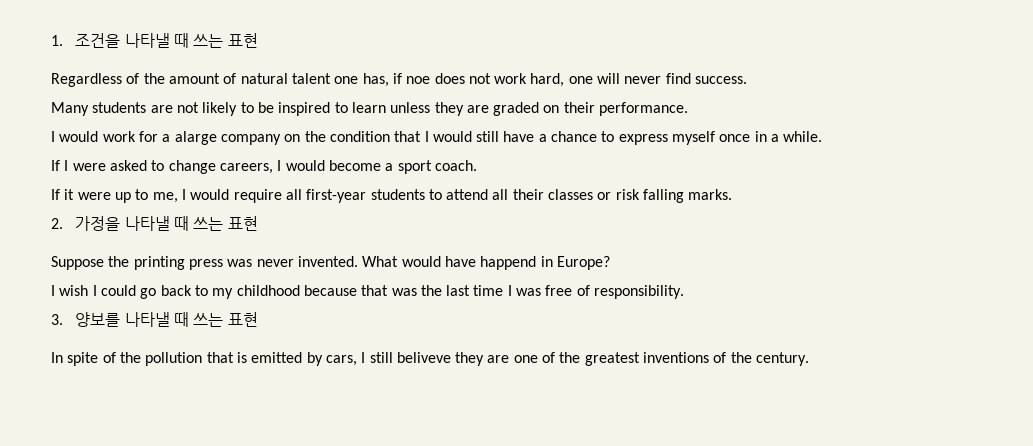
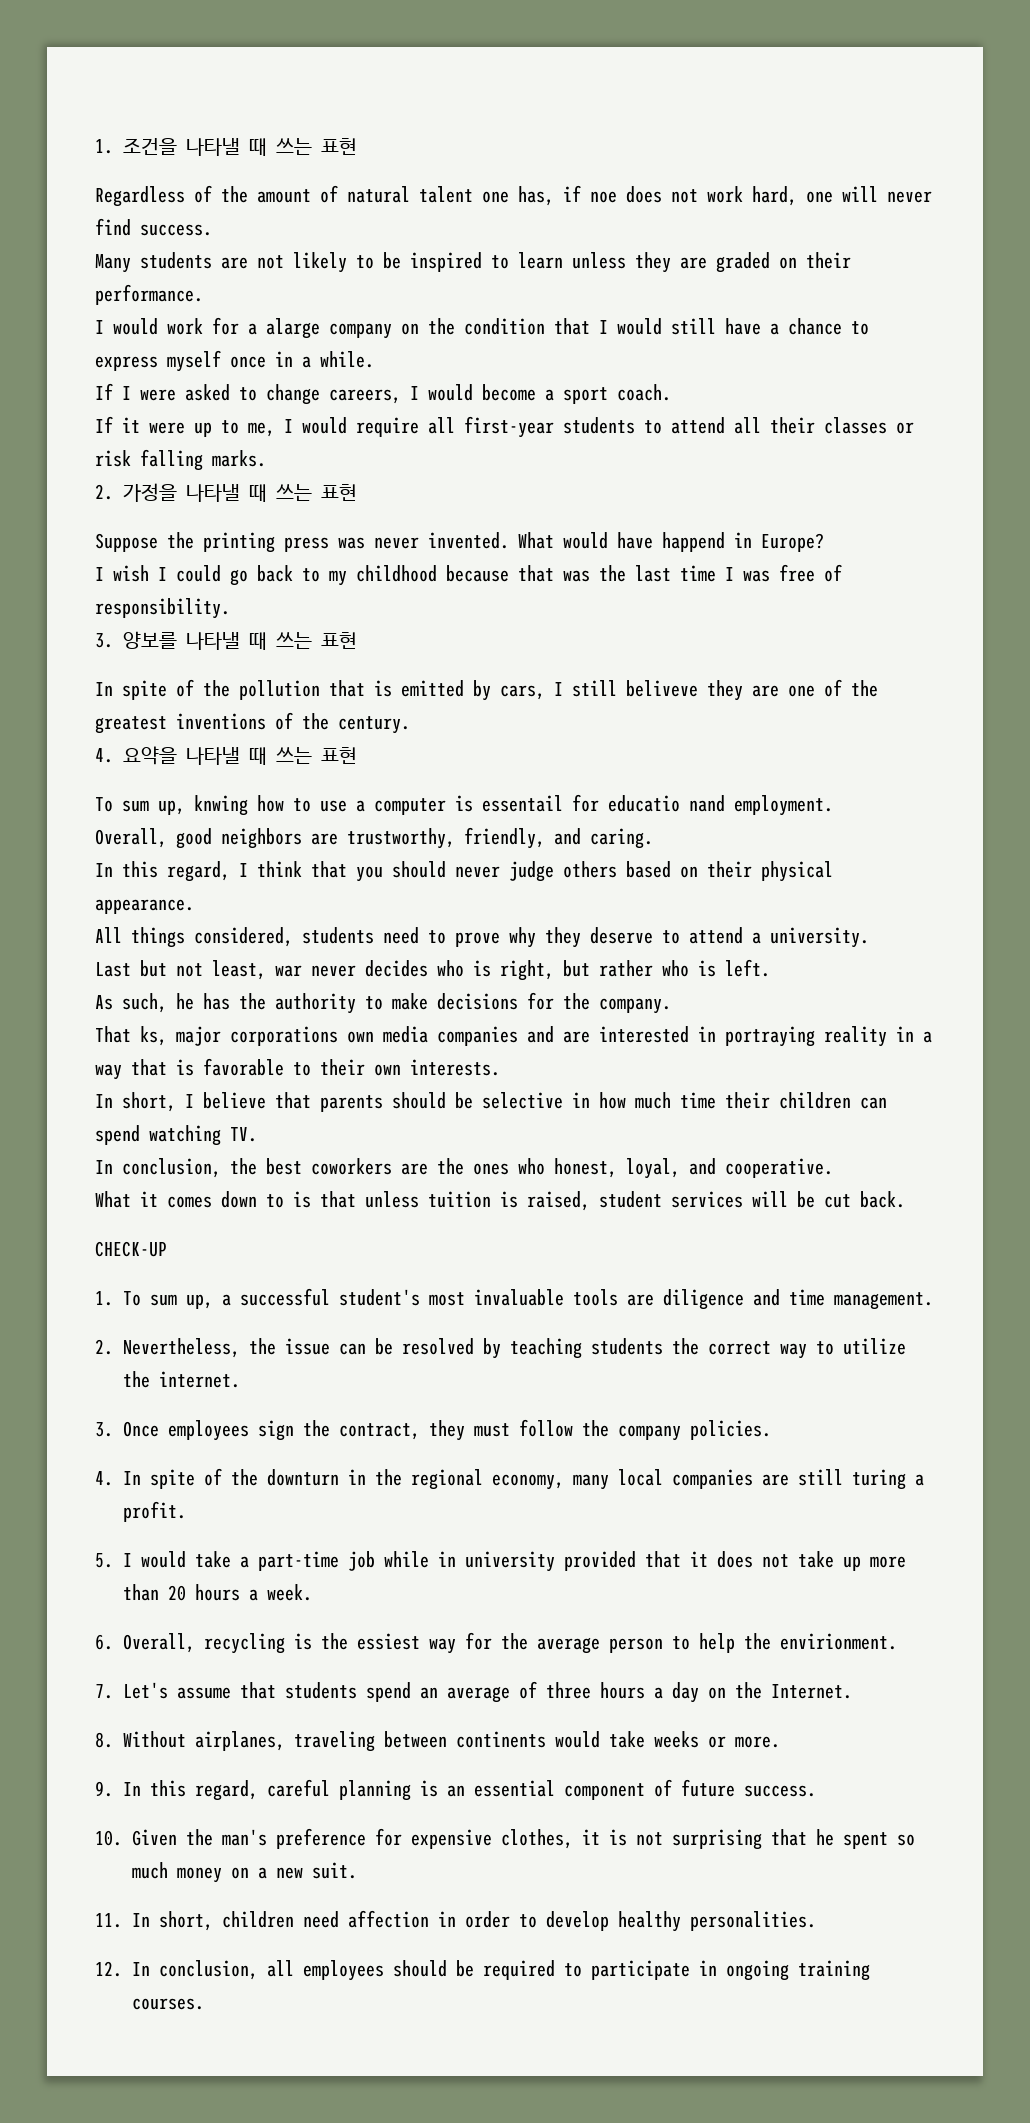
+ 4. 요약을 나타낼 때 쓰는 표현
+ To sum up, knwing how to use a computer is essentail for educatio nand employment.
+ Overall, good neighbors are trustworthy, friendly, and caring.
+ In this regard, I think that you should never judge others based on their physical appearance.
+ All things considered, students need to prove why they deserve to attend a university.
+ Last but not least, war never decides who is right, but rather who is left.
+ As such, he has the authority to make decisions for the company.
+ That ks, major corporations own media companies and are interested in portraying reality in a way that is favorable to their own interests.
+ In short, I believe that parents should be selective in how much time their children can spend watching TV.
+ In conclusion, the best coworkers are the ones who honest, loyal, and cooperative.
+ What it comes down to is that unless tuition is raised, student services will be cut back.
+ CHECK-UP
+ 1. To sum up, a successful student's most invaluable tools are diligence and time management.
+ 2. Nevertheless, the issue can be resolved by teaching students the correct way to utilize the internet.
+ 3. Once employees sign the contract, they must follow the company policies.
+ 4. In spite of the downturn in the regional economy, many local companies are still turing a profit.
+ 5. I would take a part-time job while in university provided that it does not take up more than 20 hours a week.
+ 6. Overall, recycling is the essiest way for the average person to help the envirionment.
+ 7. Let's assume that students spend an average of three hours a day on the Internet.
+ 8. Without airplanes, traveling between continents would take weeks or more.
+ 9. In this regard, careful planning is an essential component of future success.
+ 10. Given the man's preference for expensive clothes, it is not surprising that he spent so much money on a new suit.
+ 11. In short, children need affection in order to develop healthy personalities.
+ 12. In conclusion, all employees should be required to participate in ongoing training courses.

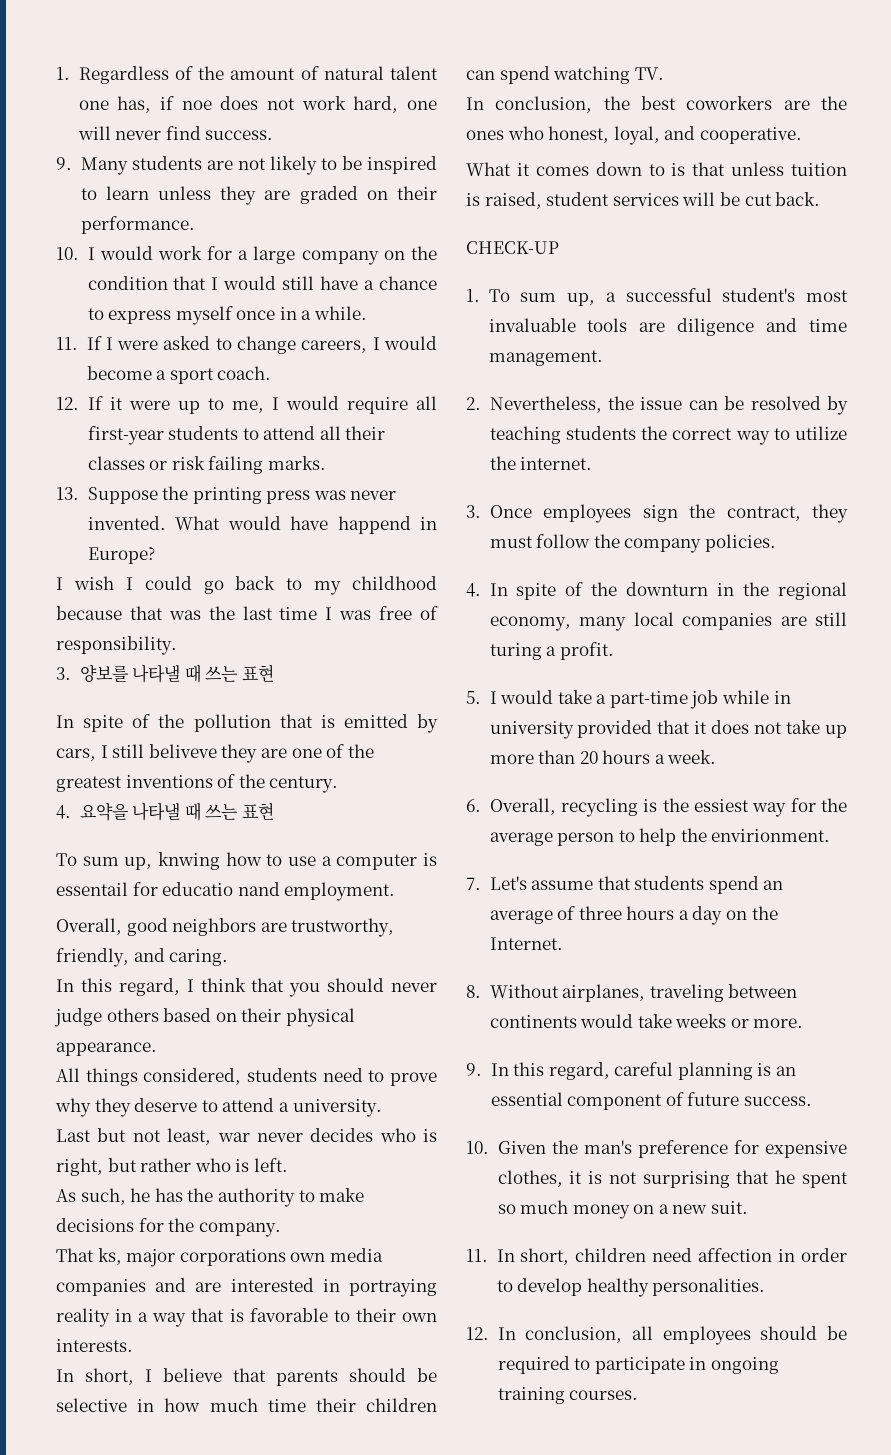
- 1. 조건을 나타낼 때 쓰는 표현
- Regardless of the amount of natural talent one has, if noe does not work hard, one will never find success.
+ 1. Regardless of the amount of natural talent one has, if noe does not work hard, one will never find success.
- Many students are not likely to be inspired to learn unless they are graded on their performance.
+ 9. Many students are not likely to be inspired to learn unless they are graded on their performance.
- I would work for a alarge company on the condition that I would still have a chance to express myself once in a while.
+ 10. I would work for a large company on the condition that I would still have a chance to express myself once in a while.
- If I were asked to change careers, I would become a sport coach.
+ 11. If I were asked to change careers, I would become a sport coach.
- If it were up to me, I would require all first-year students to attend all their classes or risk falling marks.
+ 12. If it were up to me, I would require all first-year students to attend all their classes or risk failing marks.
- 2. 가정을 나타낼 때 쓰는 표현
- Suppose the printing press was never invented.
+ 13. Suppose the printing press was never invented.

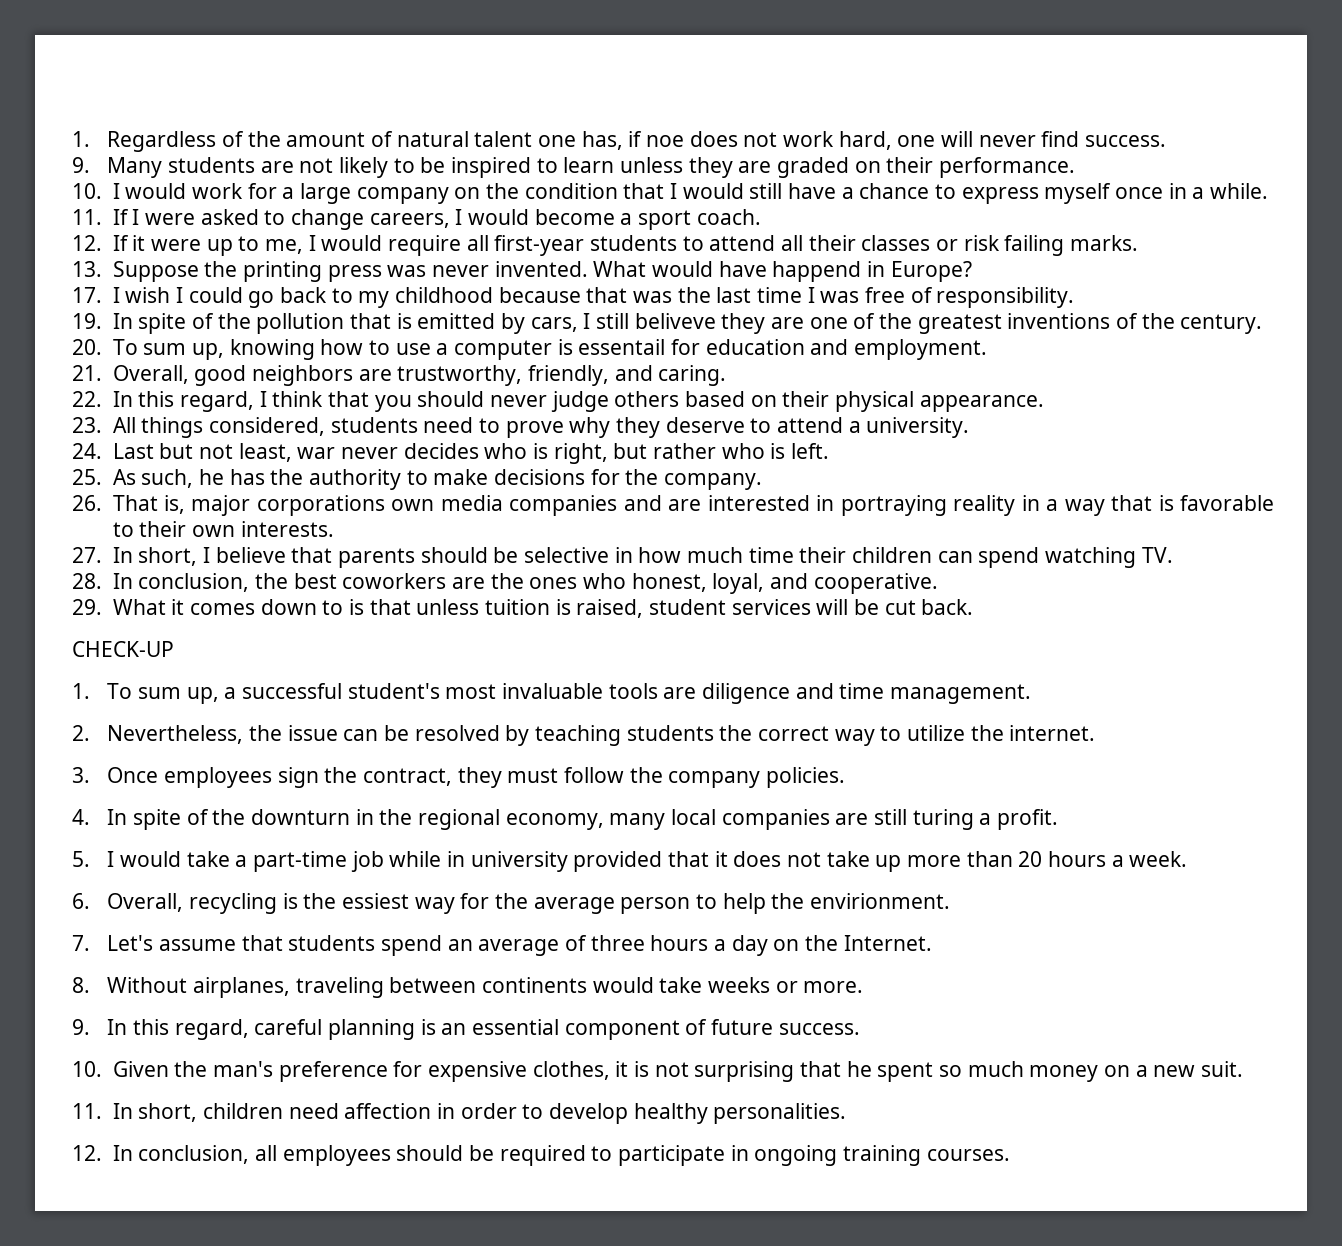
- I wish I could go back to my childhood because that was the last time I was free of responsibility.
+ 17. I wish I could go back to my childhood because that was the last time I was free of responsibility.
- 3. 양보를 나타낼 때 쓰는 표현
- In spite of the pollution that is emitted by cars, I still beliveve they are one of the greatest inventions of the century.
+ 19. In spite of the pollution that is emitted by cars, I still beliveve they are one of the greatest inventions of the century.
- 4. 요약을 나타낼 때 쓰는 표현
- To sum up, knwing how to use a computer is essentail for educatio nand employment.
+ 20. To sum up, knowing how to use a computer is essentail for education and employment.
- Overall, good neighbors are trustworthy, friendly, and caring.
+ 21. Overall, good neighbors are trustworthy, friendly, and caring.
- In this regard, I think that you should never judge others based on their physical appearance.
+ 22. In this regard, I think that you should never judge others based on their physical appearance.
- All things considered, students need to prove why they deserve to attend a university.
+ 23. All things considered, students need to prove why they deserve to attend a university.
- Last but not least, war never decides who is right, but rather who is left.
+ 24. Last but not least, war never decides who is right, but rather who is left.
- As such, he has the authority to make decisions for the company.
+ 25. As such, he has the authority to make decisions for the company.
- That ks, major corporations own media companies and are interested in portraying reality in a way that is favorable to their own interests.
+ 26. That is, major corporations own media companies and are interested in portraying reality in a way that is favorable to their own interests.
- In short, I believe that parents should be selective in how much time their children can spend watching TV.
+ 27. In short, I believe that parents should be selective in how much time their children can spend watching TV.
- In conclusion, the best coworkers are the ones who honest, loyal, and cooperative.
+ 28. In conclusion, the best coworkers are the ones who honest, loyal, and cooperative.
- What it comes down to is that unless tuition is raised, student services will be cut back.
+ 29. What it comes down to is that unless tuition is raised, student services will be cut back.

